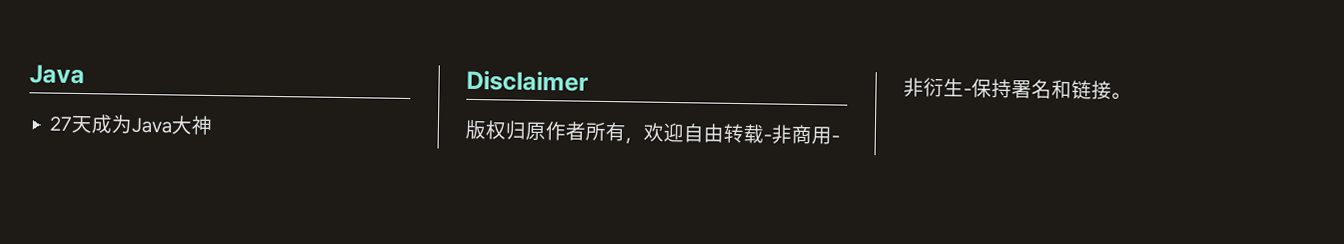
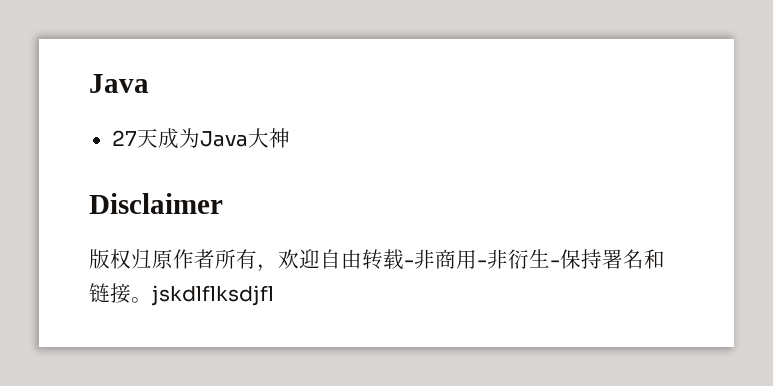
- 版权归原作者所有，欢迎自由转载-非商用-非衍生-保持署名和链接。
+ 版权归原作者所有，欢迎自由转载-非商用-非衍生-保持署名和链接。jskdlflksdjfl

